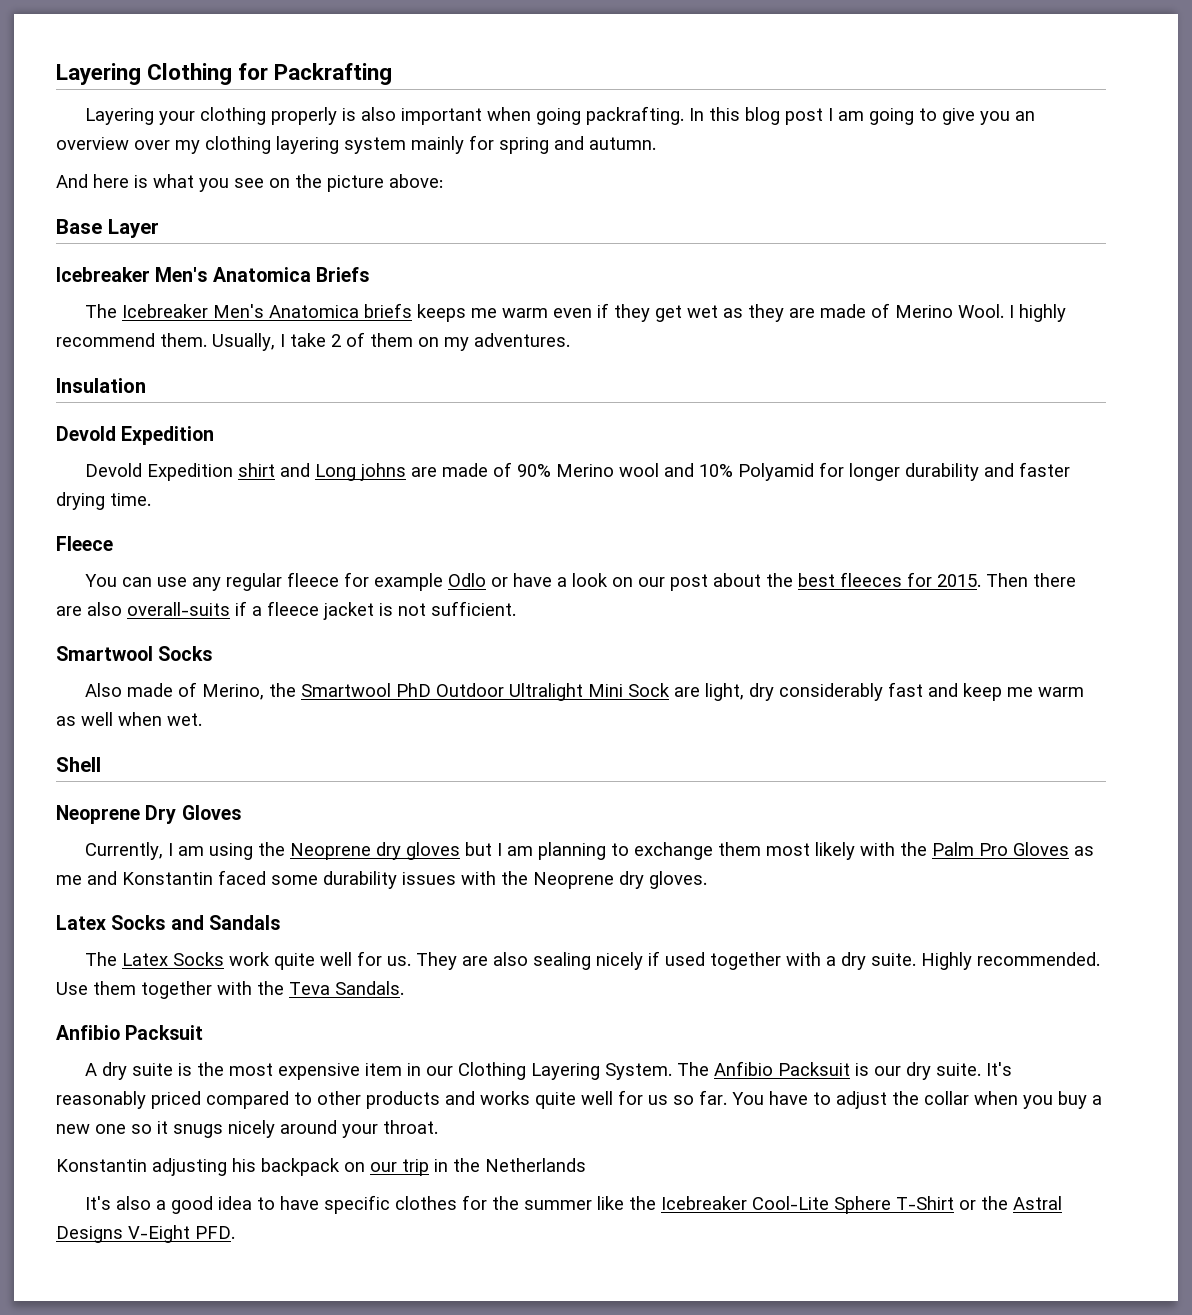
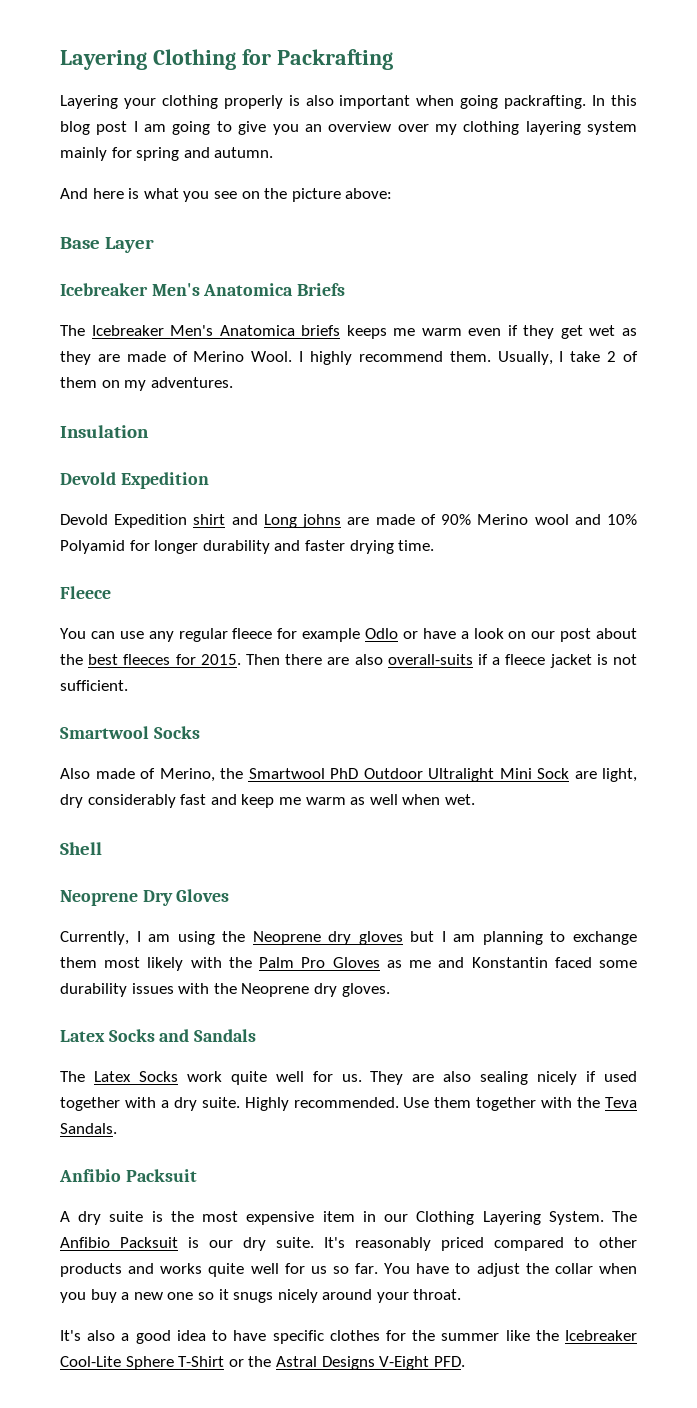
- Konstantin adjusting his backpack on our trip in the Netherlands

